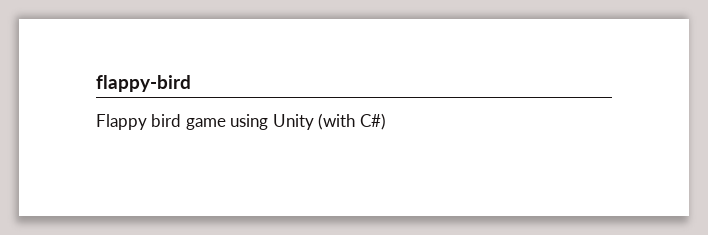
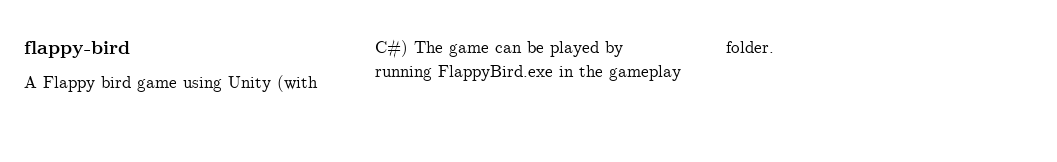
- Flappy bird game using Unity (with C#)
+ A Flappy bird game using Unity (with C#) The game can be played by running FlappyBird.exe in the gameplay folder.

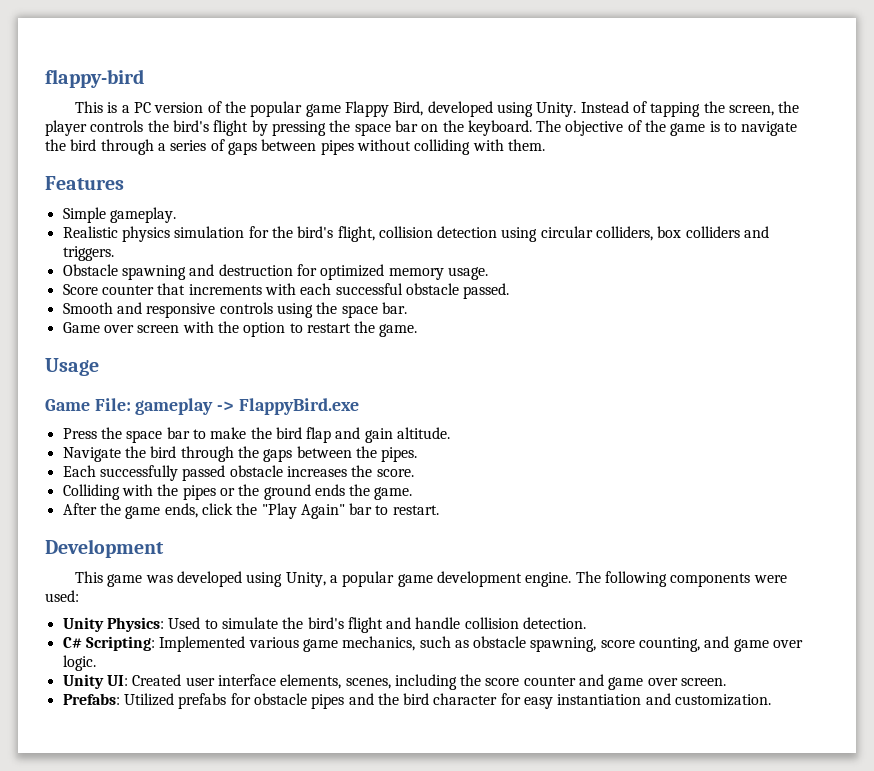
- A Flappy bird game using Unity (with C#) The game can be played by running FlappyBird.exe in the gameplay folder.
+ This is a PC version of the popular game Flappy Bird, developed using Unity. Instead of tapping the screen, the player controls the bird's flight by pressing the space bar on the keyboard. The objective of the game is to navigate the bird through a series of gaps between pipes without colliding with them.
+ Features
+ Simple gameplay.
+ Realistic physics simulation for the bird's flight, collision detection using circular colliders, box colliders and triggers.
+ Obstacle spawning and destruction for optimized memory usage.
+ Score counter that increments with each successful obstacle passed.
+ Smooth and responsive controls using the space bar.
+ Game over screen with the option to restart the game.
+ Usage
+ Game File: gameplay -> FlappyBird.exe
+ Press the space bar to make the bird flap and gain altitude.
+ Navigate the bird through the gaps between the pipes.
+ Each successfully passed obstacle increases the score.
+ Colliding with the pipes or the ground ends the game.
+ After the game ends, click the "Play Again" bar to restart.
+ Development
+ This game was developed using Unity, a popular game development engine. The following components were used:
+ Unity Physics: Used to simulate the bird's flight and handle collision detection.
+ C# Scripting: Implemented various game mechanics, such as obstacle spawning, score counting, and game over logic.
+ Unity UI: Created user interface elements, scenes, including the score counter and game over screen.
+ Prefabs: Utilized prefabs for obstacle pipes and the bird character for easy instantiation and customization.

